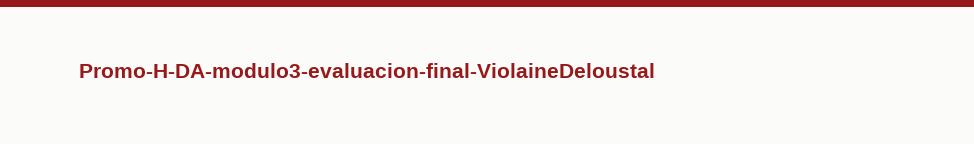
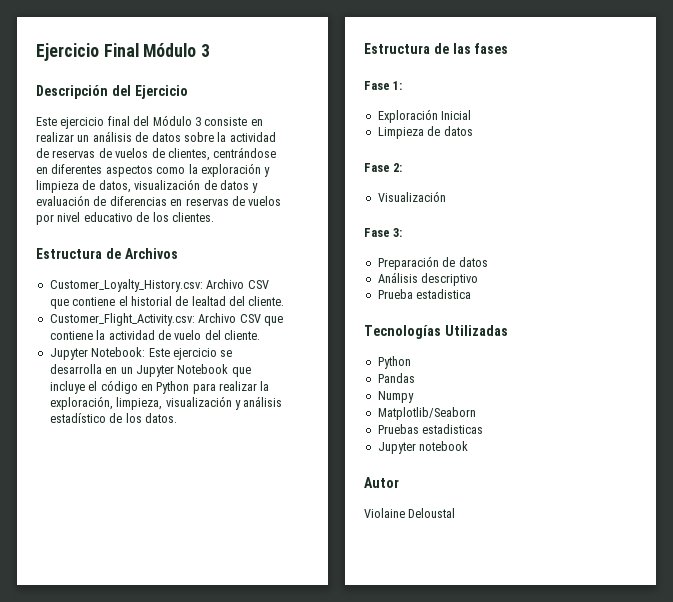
- Promo-H-DA-modulo3-evaluacion-final-ViolaineDeloustal
+ Ejercicio Final Módulo 3
+ Descripción del Ejercicio
+ Este ejercicio final del Módulo 3 consiste en realizar un análisis de datos sobre la actividad de reservas de vuelos de clientes, centrándose en diferentes aspectos como la exploración y limpieza de datos, visualización de datos y evaluación de diferencias en reservas de vuelos por nivel educativo de los clientes.
+ Estructura de Archivos
+ Customer_Loyalty_History.csv: Archivo CSV que contiene el historial de lealtad del cliente.
+ Customer_Flight_Activity.csv: Archivo CSV que contiene la actividad de vuelo del cliente.
+ Jupyter Notebook: Este ejercicio se desarrolla en un Jupyter Notebook que incluye el código en Python para realizar la exploración, limpieza, visualización y análisis estadístico de los datos.
+ Estructura de las fases
+ Fase 1:
+ Exploración Inicial
+ Limpieza de datos
+ Fase 2:
+ Visualización
+ Fase 3:
+ Preparación de datos
+ Análisis descriptivo
+ Prueba estadistica
+ Tecnologías Utilizadas
+ Python
+ Pandas
+ Numpy
+ Matplotlib/Seaborn
+ Pruebas estadisticas
+ Jupyter notebook
+ Autor
+ Violaine Deloustal

